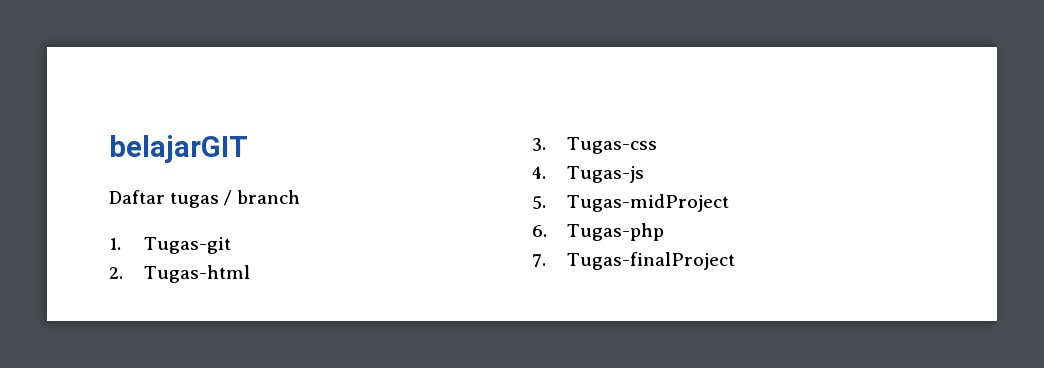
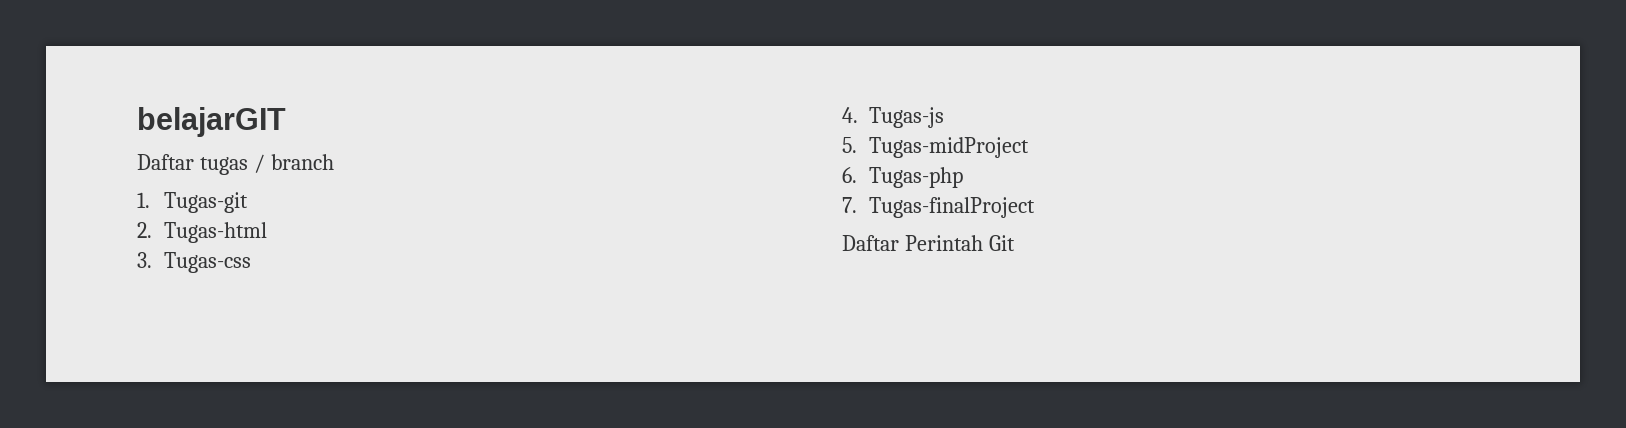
+ Daftar Perintah Git

